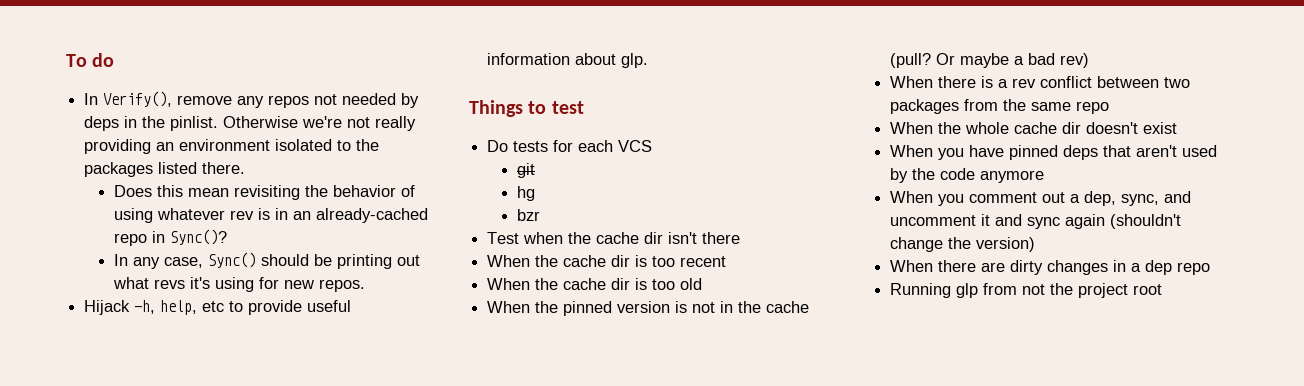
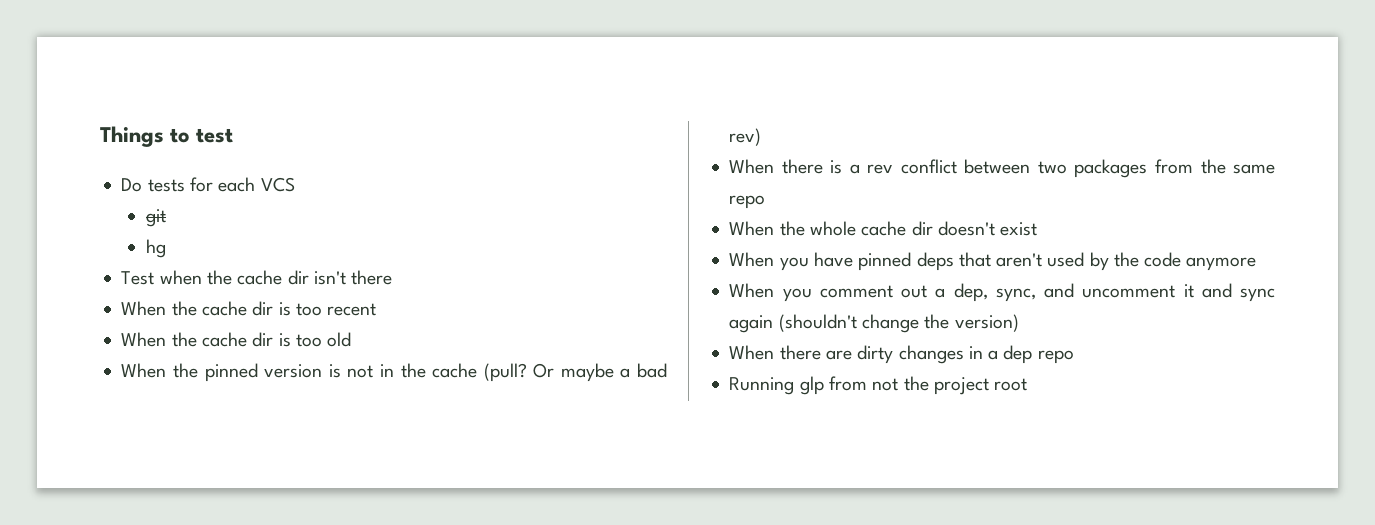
- To do
- In Verify(), remove any repos not needed by deps in the pinlist. Otherwise we're not really providing an environment isolated to the packages listed there.
- Does this mean revisiting the behavior of using whatever rev is in an already-cached repo in Sync()?
- In any case, Sync() should be printing out what revs it's using for new repos.
- Hijack -h, help, etc to provide useful information about glp.
- bzr

